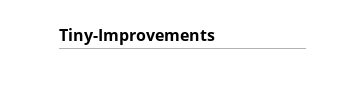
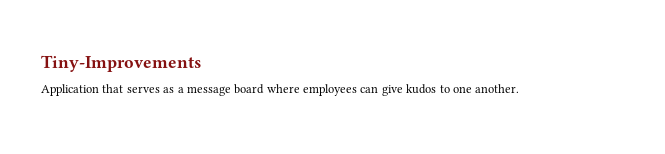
+ Application that serves as a message board where employees can give kudos to one another.

